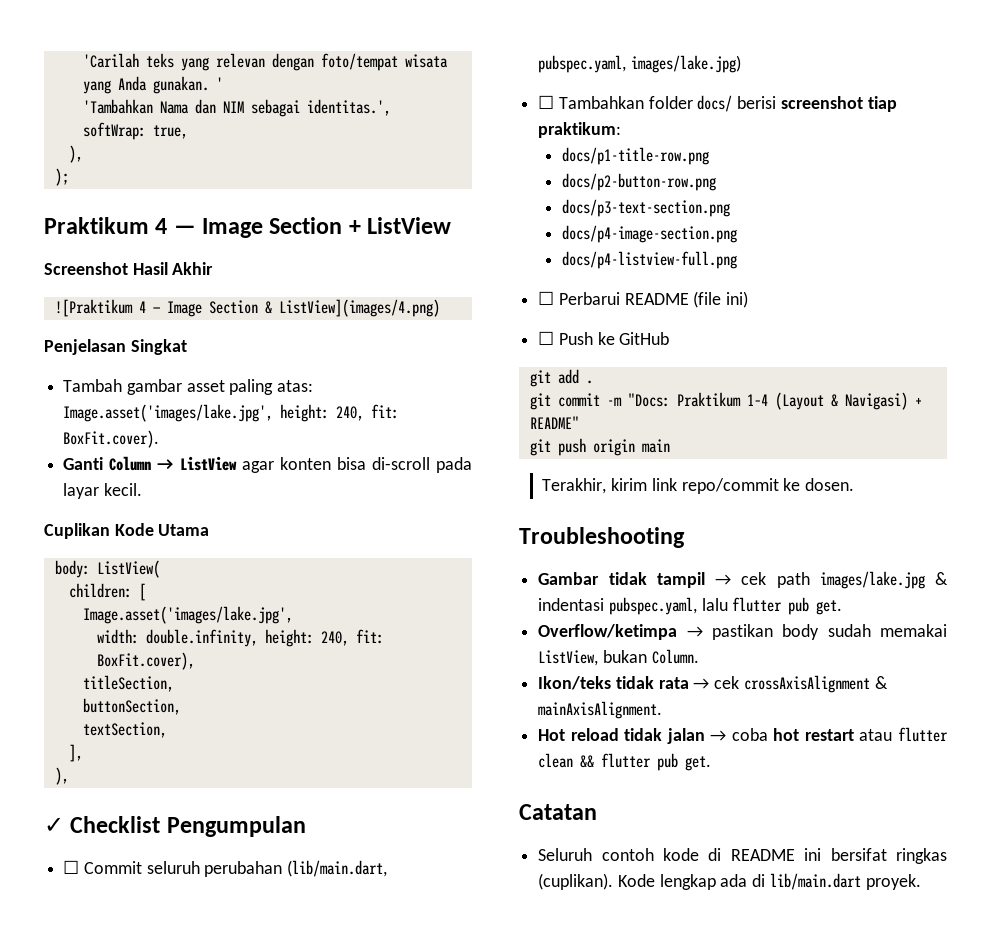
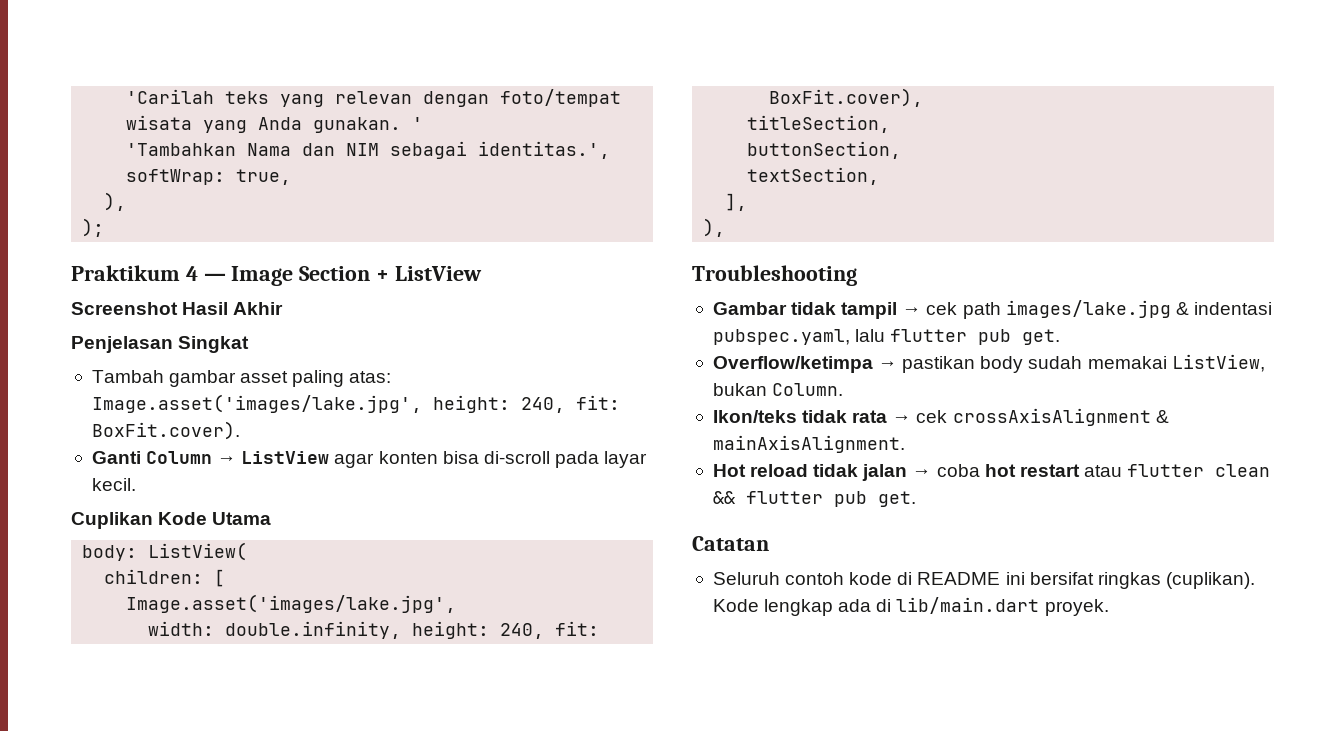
- ![Praktikum 4 — Image Section & ListView](images/4.png)
- ✓ Checklist Pengumpulan
- ☐ Commit seluruh perubahan (lib/main.dart, pubspec.yaml, images/lake.jpg)
- ☐ Tambahkan folder docs/ berisi screenshot tiap praktikum:
- docs/p1-title-row.png
- docs/p2-button-row.png
- docs/p3-text-section.png
- docs/p4-image-section.png
- docs/p4-listview-full.png
- ☐ Perbarui README (file ini)
- ☐ Push ke GitHub
- git add .
- git commit -m "Docs: Praktikum 1–4 (Layout & Navigasi) + README"
- git push origin main
- Terakhir, kirim link repo/commit ke dosen.

